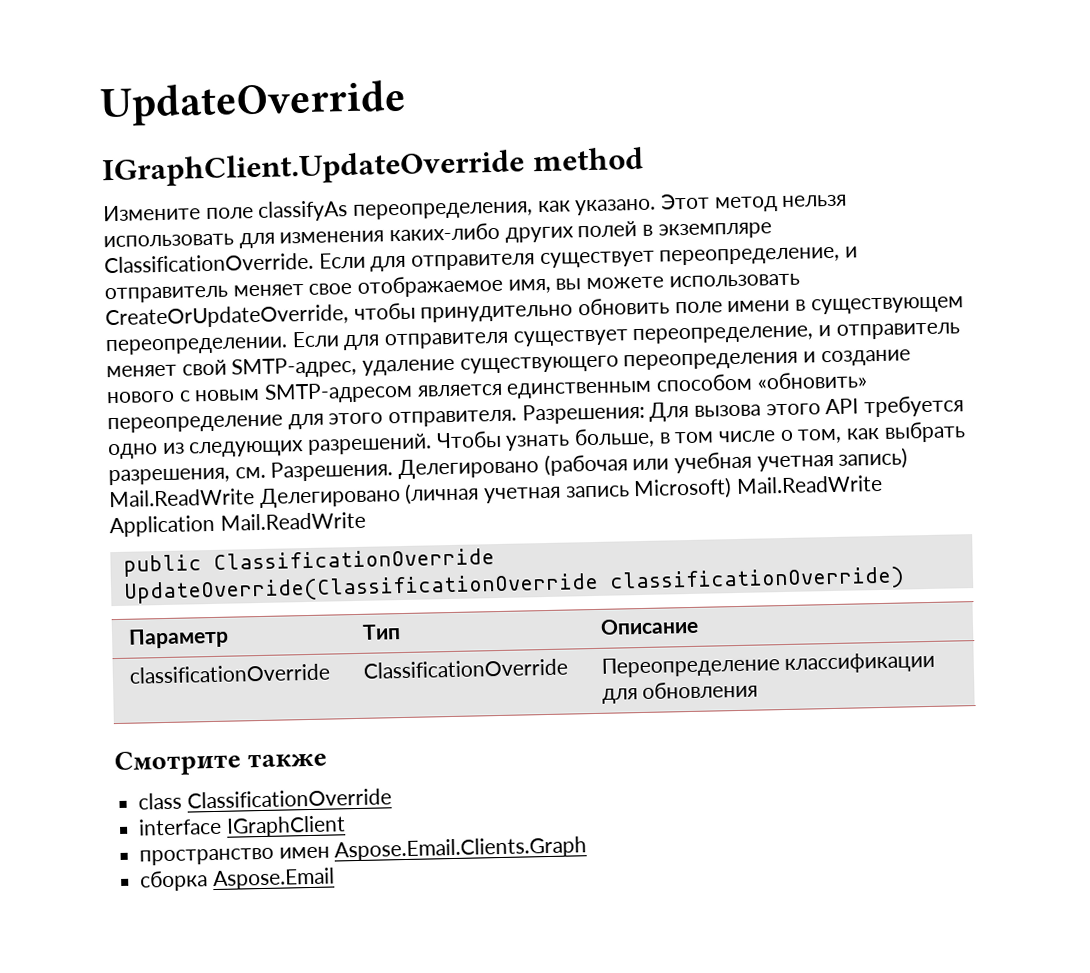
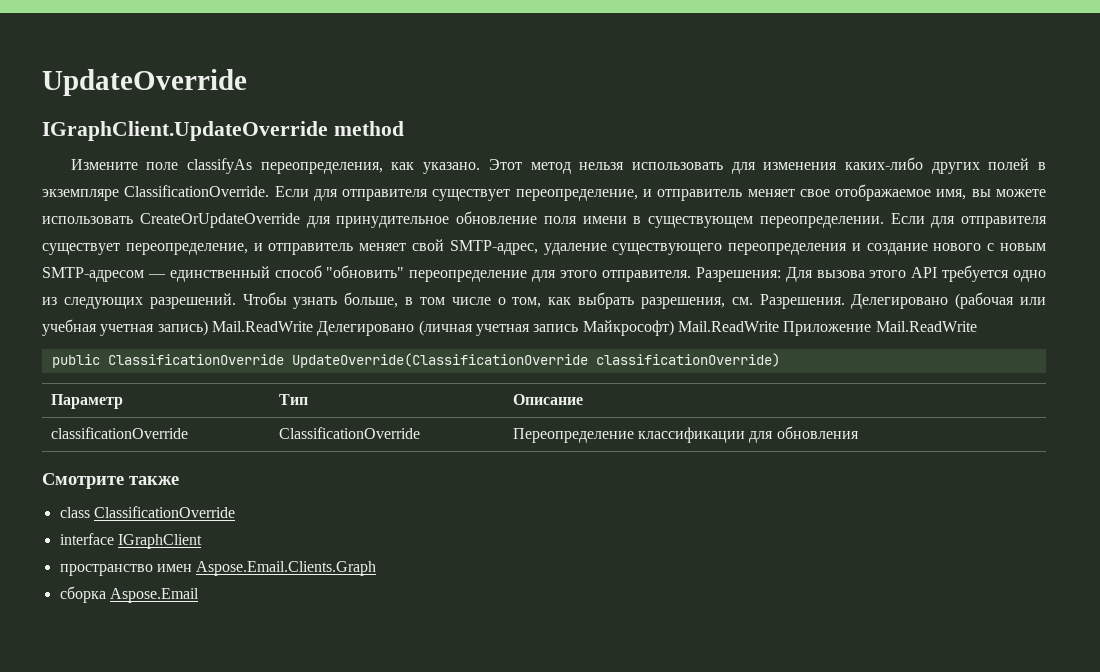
- Если для отправителя существует переопределение, и отправитель меняет свое отображаемое имя, вы можете использовать CreateOrUpdateOverride, чтобы принудительно обновить поле имени в существующем переопределении.
+ Если для отправителя существует переопределение, и отправитель меняет свое отображаемое имя, вы можете использовать CreateOrUpdateOverride для принудительное обновление поля имени в существующем переопределении.
- Если для отправителя существует переопределение, и отправитель меняет свой SMTP-адрес, удаление существующего переопределения и создание нового с новым SMTP-адресом является единственным способом «обновить» переопределение для этого отправителя.
+ Если для отправителя существует переопределение, и отправитель меняет свой SMTP-адрес, удаление существующего переопределения и создание нового с новым SMTP-адресом — единственный способ "обновить" переопределение для этого отправителя.
- Делегировано (рабочая или учебная учетная запись) Mail.ReadWrite Делегировано (личная учетная запись Microsoft) Mail.ReadWrite Application Mail.ReadWrite
+ Делегировано (рабочая или учебная учетная запись) Mail.ReadWrite Делегировано (личная учетная запись Майкрософт) Mail.ReadWrite Приложение Mail.ReadWrite

